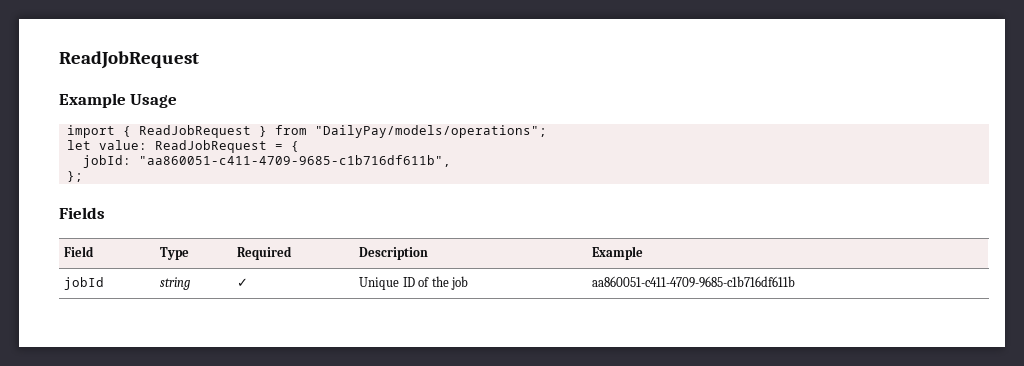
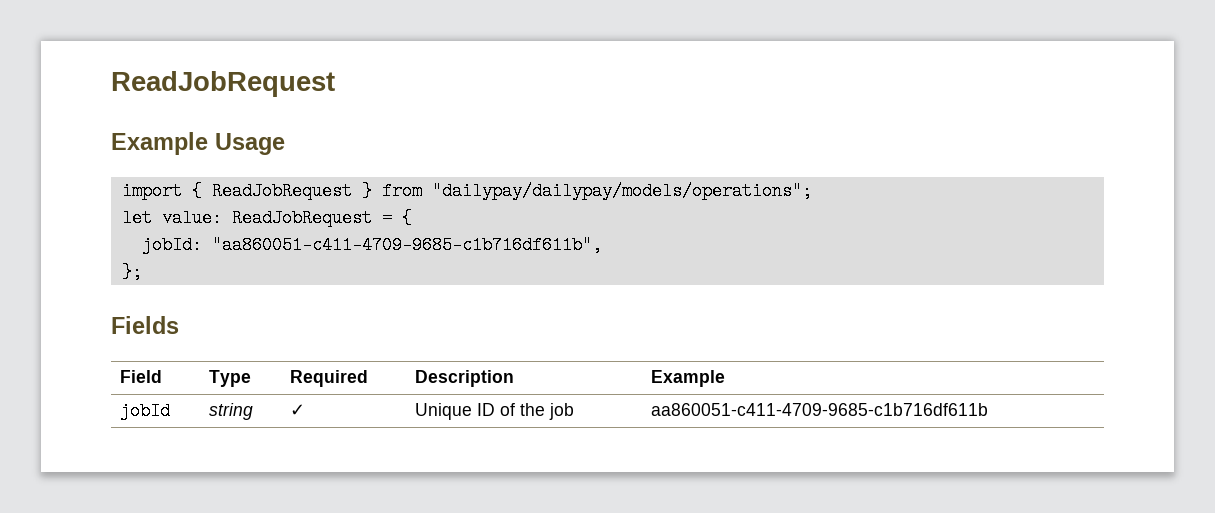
- import { ReadJobRequest } from "DailyPay/models/operations";
+ import { ReadJobRequest } from "dailypay/dailypay/models/operations";

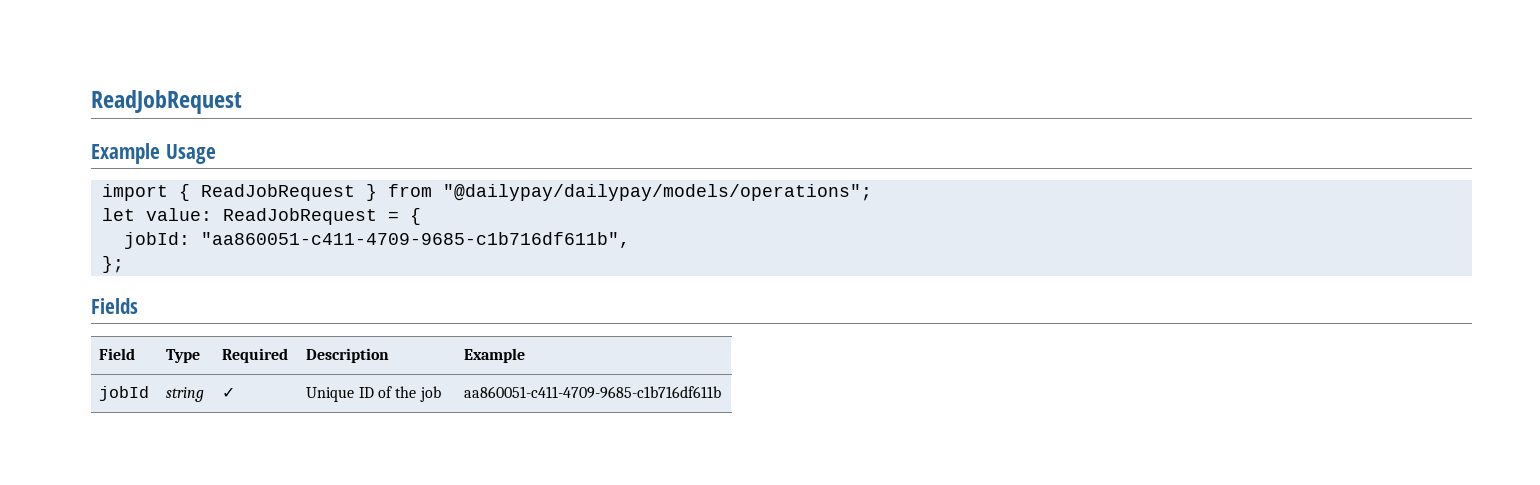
- import { ReadJobRequest } from "dailypay/dailypay/models/operations";
+ import { ReadJobRequest } from "@dailypay/dailypay/models/operations";

